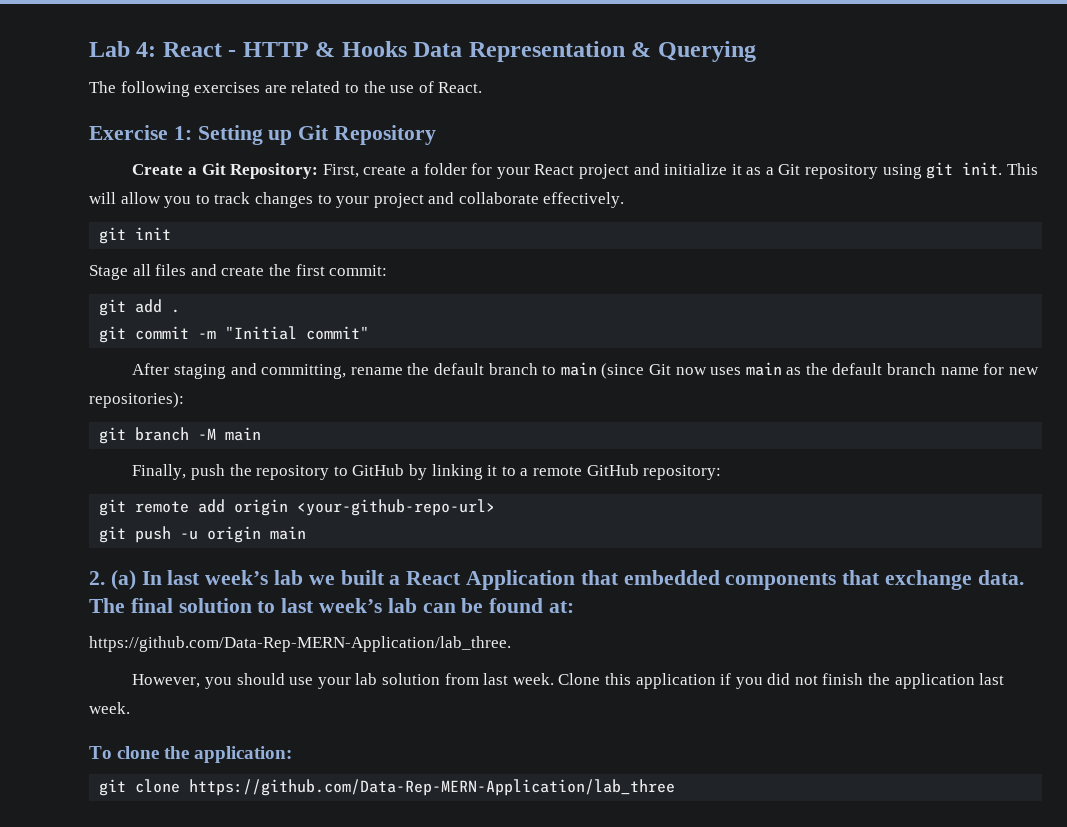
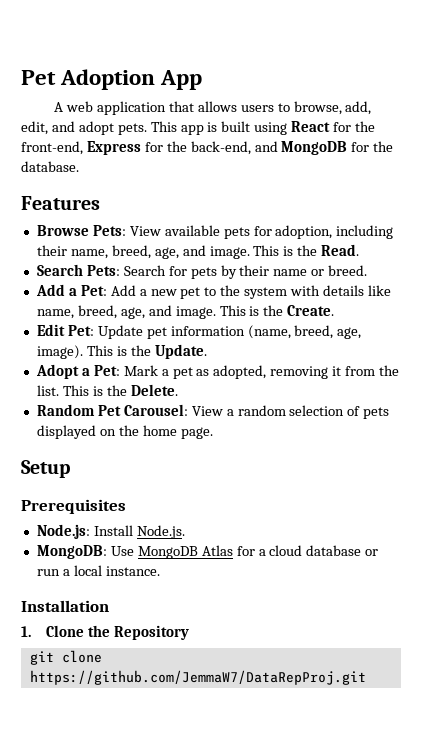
- Lab 4: React - HTTP & Hooks Data Representation & Querying
- The following exercises are related to the use of React.
- Exercise 1: Setting up Git Repository
- Create a Git Repository: First, create a folder for your React project and initialize it as a Git repository using git init. This will allow you to track changes to your project and collaborate effectively.
- git init
- Stage all files and create the first commit:
- git add .
- git commit -m "Initial commit"
- After staging and committing, rename the default branch to main (since Git now uses main as the default branch name for new repositories):
- git branch -M main
- Finally, push the repository to GitHub by linking it to a remote GitHub repository:
- git remote add origin <your-github-repo-url>
- git push -u origin main
- 2. (a) In last week’s lab we built a React Application that embedded components that exchange data. The final solution to last week’s lab can be found at:
- https://github.com/Data-Rep-MERN-Application/lab_three.
- However, you should use your lab solution from last week. Clone this application if you did not finish the application last week.
- To clone the application:
+ Pet Adoption App
+ A web application that allows users to browse, add, edit, and adopt pets. This app is built using React for the front-end, Express for the back-end, and MongoDB for the database.
+ Features
+ Browse Pets: View available pets for adoption, including their name, breed, age, and image. This is the Read.
+ Search Pets: Search for pets by their name or breed.
+ Add a Pet: Add a new pet to the system with details like name, breed, age, and image. This is the Create.
+ Edit Pet: Update pet information (name, breed, age, image). This is the Update.
+ Adopt a Pet: Mark a pet as adopted, removing it from the list. This is the Delete.
+ Random Pet Carousel: View a random selection of pets displayed on the home page.
+ Setup
+ Prerequisites
+ Node.js: Install Node.js.
+ MongoDB: Use MongoDB Atlas for a cloud database or run a local instance.
+ Installation
+ 1. Clone the Repository
- git clone https://github.com/Data-Rep-MERN-Application/lab_three
+ git clone https://github.com/JemmaW7/DataRepProj.git

